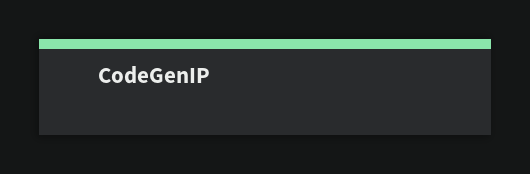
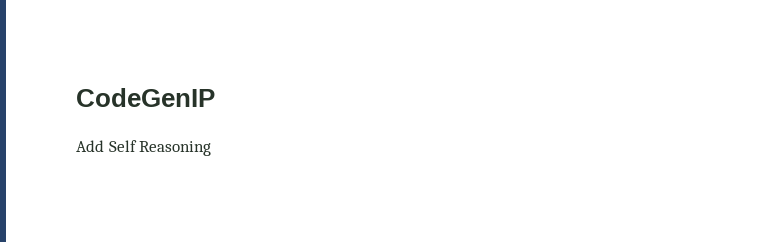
+ Add Self Reasoning

